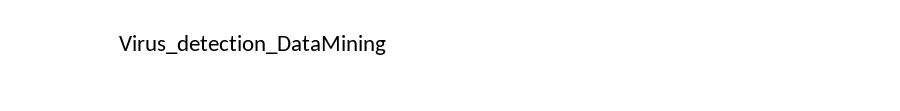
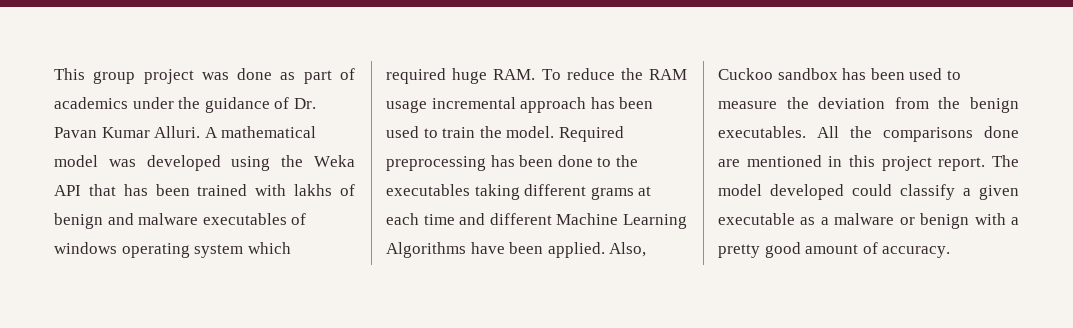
- Virus_detection_DataMining
+ This group project was done as part of academics under the guidance of Dr. Pavan Kumar Alluri. A mathematical model was developed using the Weka API that has been trained with lakhs of benign and malware executables of windows operating system which required huge RAM. To reduce the RAM usage incremental approach has been used to train the model. Required preprocessing has been done to the executables taking different grams at each time and different Machine Learning Algorithms have been applied. Also, Cuckoo sandbox has been used to measure the deviation from the benign executables. All the comparisons done are mentioned in this project report. The model developed could classify a given executable as a malware or benign with a pretty good amount of accuracy.

